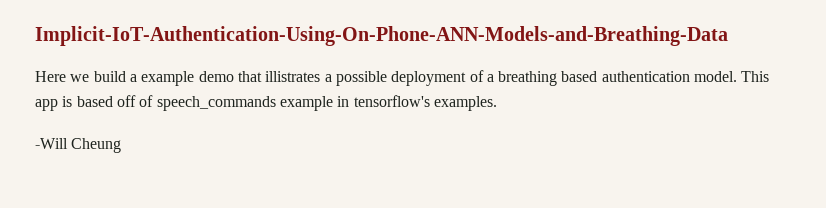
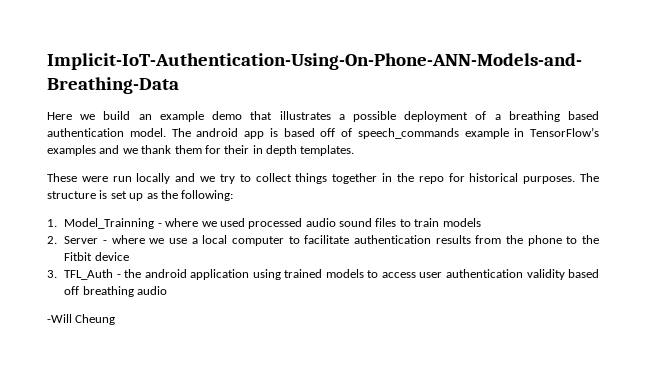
- Here we build a example demo that illistrates a possible deployment of a breathing based authentication model.
+ Here we build an example demo that illustrates a possible deployment of a breathing based authentication model.
- This app is based off of speech_commands example in tensorflow's examples.
+ The android app is based off of speech_commands example in TensorFlow’s examples and we thank them for their in depth templates.
+ These were run locally and we try to collect things together in the repo for historical purposes. The structure is set up as the following:
+ 1. Model_Trainning - where we used processed audio sound files to train models
+ 2. Server - where we use a local computer to facilitate authentication results from the phone to the Fitbit device
+ 3. TFL_Auth - the android application using trained models to access user authentication validity based off breathing audio

